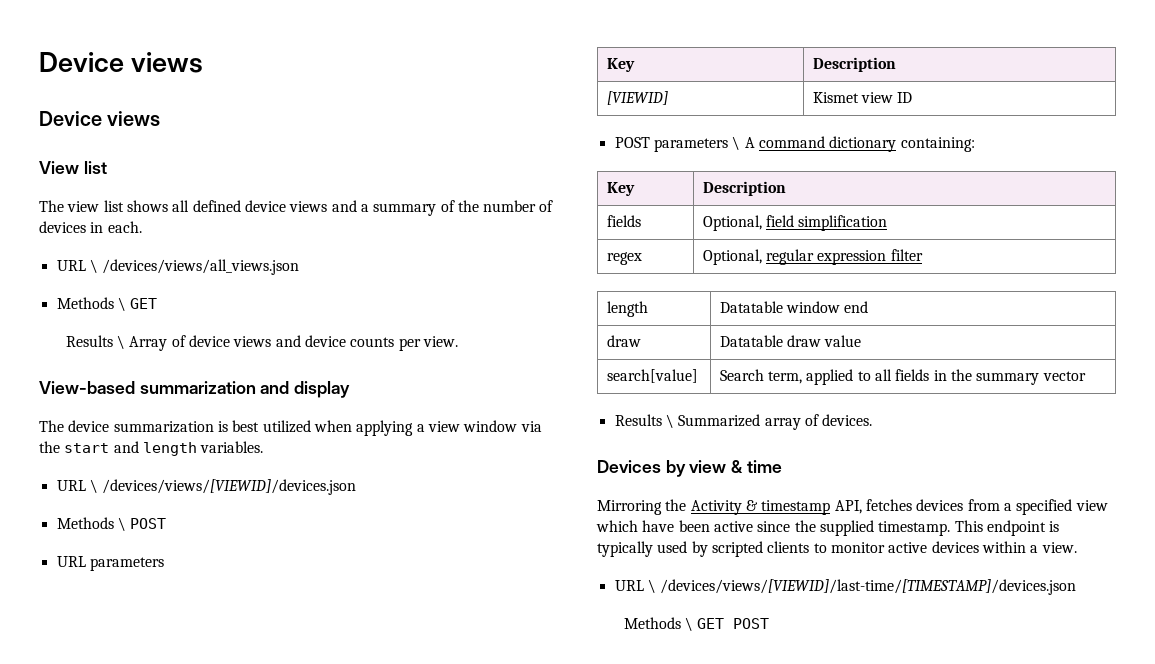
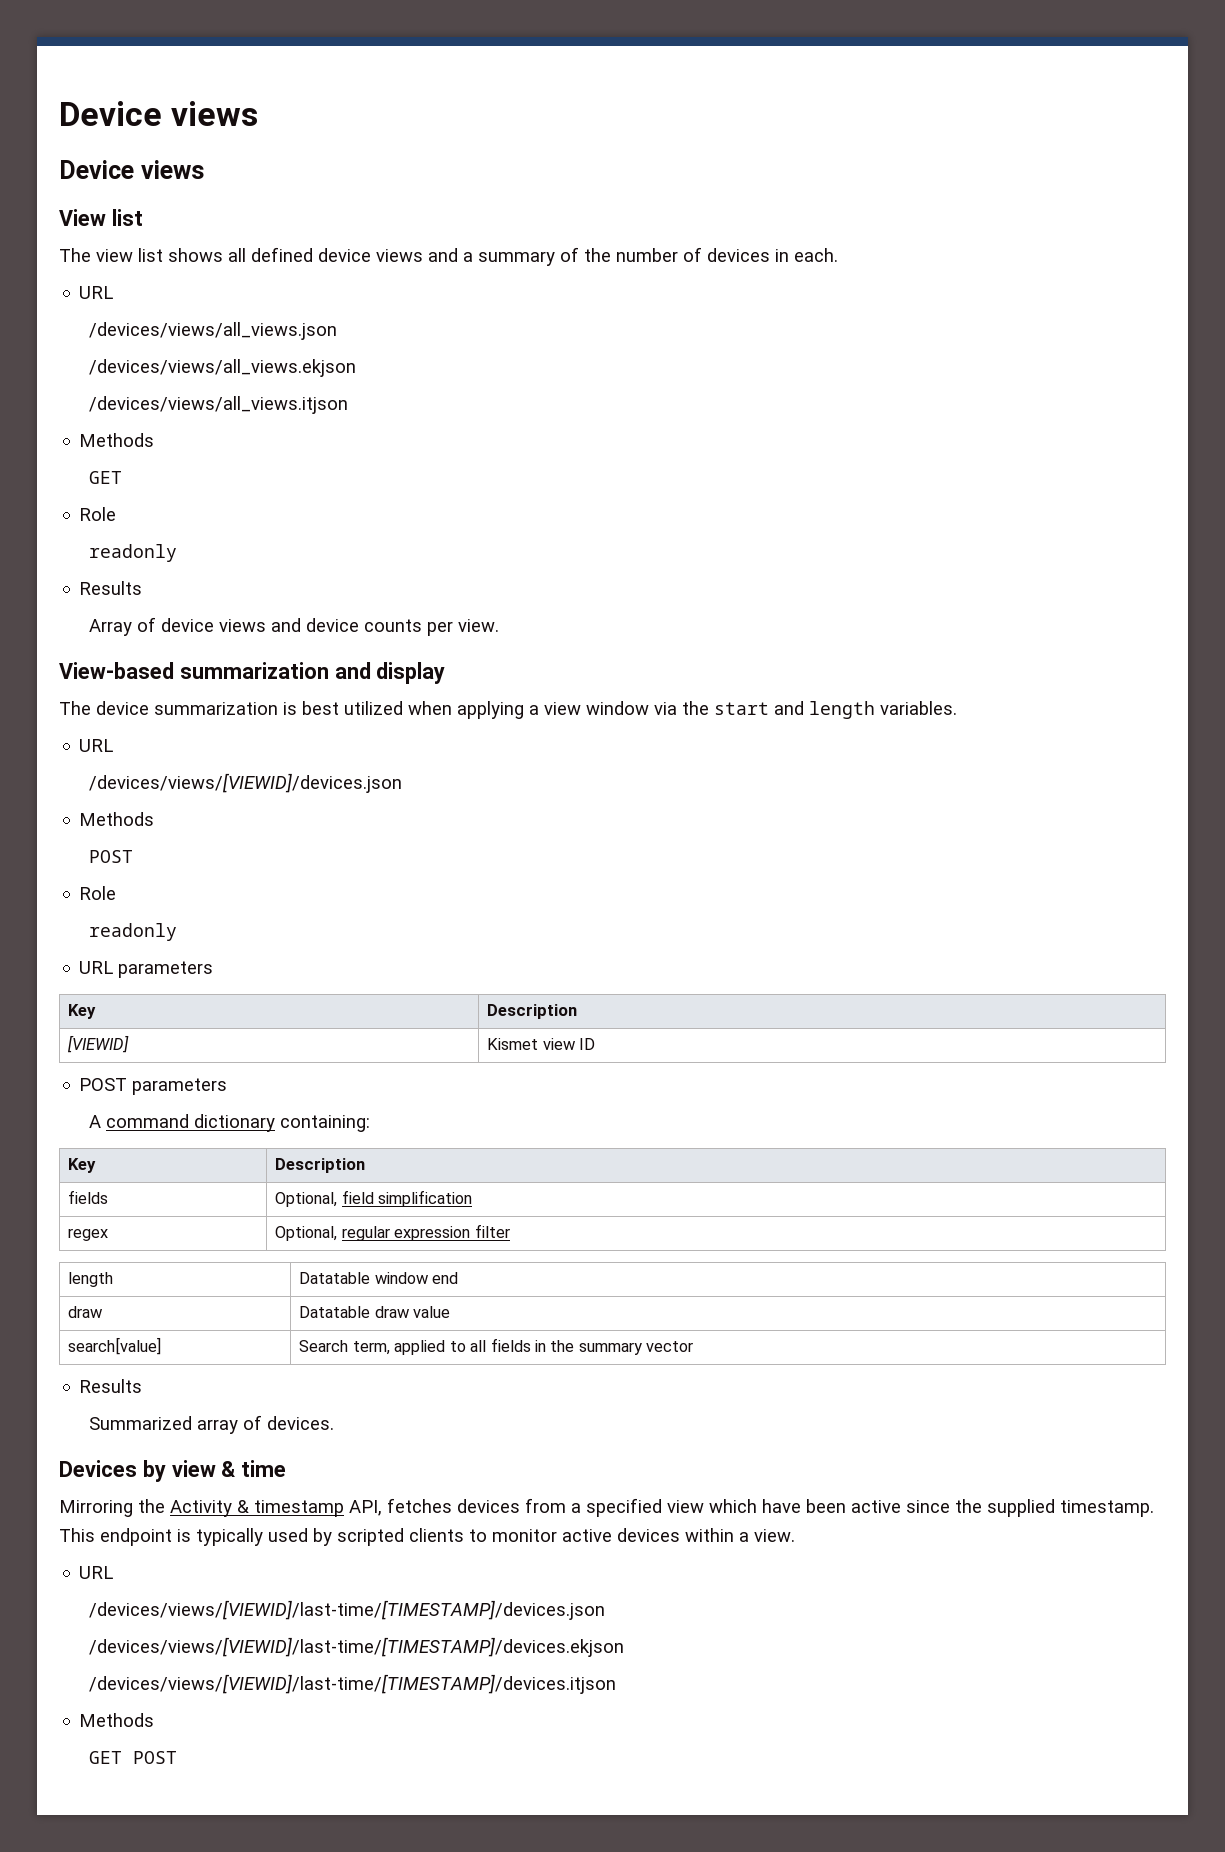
  The view list shows all defined device views and a summary of the number of devices in each.
- URL \ /devices/views/all_views.json
- Methods \ GET
- Results \ Array of device views and device counts per view.
+ URL
+ /devices/views/all_views.json
+ /devices/views/all_views.ekjson
+ /devices/views/all_views.itjson
+ Methods
+ GET
+ Role
+ readonly
+ Results
+ Array of device views and device counts per view.
  The device summarization is best utilized when applying a view window via the start and length variables.
- URL \ /devices/views/[VIEWID]/devices.json
- Methods \ POST
+ URL
+ /devices/views/[VIEWID]/devices.json
+ Methods
+ POST
+ Role
+ readonly
- POST parameters \ A command dictionary containing:
+ POST parameters
+ A command dictionary containing:
  search[value] | Search term, applied to all fields in the summary vector
- Results \ Summarized array of devices.
+ Results
+ Summarized array of devices.
  This endpoint is typically used by scripted clients to monitor active devices within a view.
- URL \ /devices/views/[VIEWID]/last-time/[TIMESTAMP]/devices.json
+ URL
+ /devices/views/[VIEWID]/last-time/[TIMESTAMP]/devices.json
- Methods \ GET POST
+ /devices/views/[VIEWID]/last-time/[TIMESTAMP]/devices.ekjson
+ /devices/views/[VIEWID]/last-time/[TIMESTAMP]/devices.itjson
+ Methods
+ GET POST

